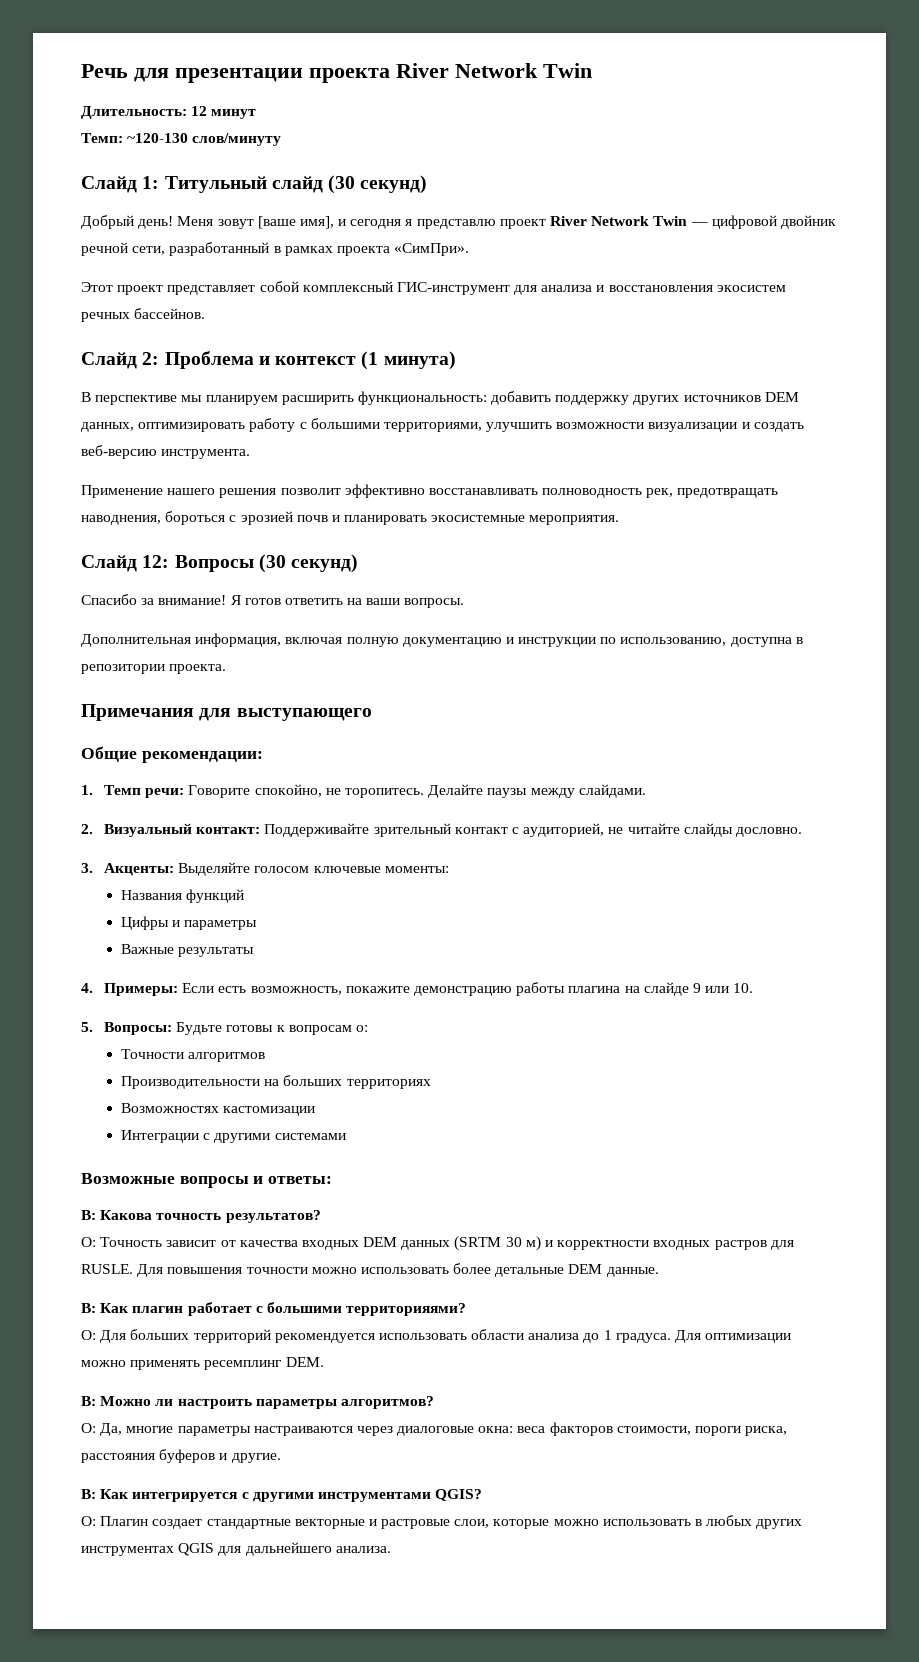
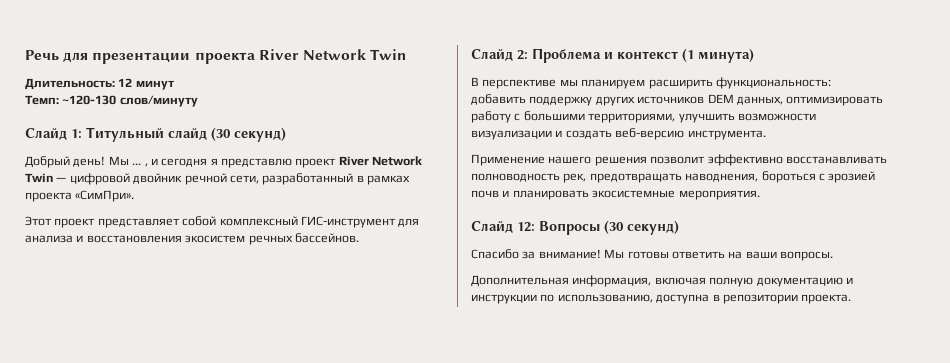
- Меня зовут [ваше имя], и сегодня я представлю проект River Network Twin — цифровой двойник речной сети, разработанный в рамках проекта «СимПри».
+ Мы ... , и сегодня я представлю проект River Network Twin — цифровой двойник речной сети, разработанный в рамках проекта «СимПри».
- Я готов ответить на ваши вопросы.
+ Мы готовы ответить на ваши вопросы.
- Примечания для выступающего
- Общие рекомендации:
- 1. Темп речи: Говорите спокойно, не торопитесь. Делайте паузы между слайдами.
- 2. Визуальный контакт: Поддерживайте зрительный контакт с аудиторией, не читайте слайды дословно.
- 3. Акценты: Выделяйте голосом ключевые моменты:
- Названия функций
- Цифры и параметры
- Важные результаты
- 4. Примеры: Если есть возможность, покажите демонстрацию работы плагина на слайде 9 или 10.
- 5. Вопросы: Будьте готовы к вопросам о:
- Точности алгоритмов
- Производительности на больших территориях
- Возможностях кастомизации
- Интеграции с другими системами
- Возможные вопросы и ответы:
- В: Какова точность результатов?
- О: Точность зависит от качества входных DEM данных (SRTM 30 м) и корректности входных растров для RUSLE. Для повышения точности можно использовать более детальные DEM данные.
- В: Как плагин работает с большими территорияями?
- О: Для больших территорий рекомендуется использовать области анализа до 1 градуса. Для оптимизации можно применять ресемплинг DEM.
- В: Можно ли настроить параметры алгоритмов?
- О: Да, многие параметры настраиваются через диалоговые окна: веса факторов стоимости, пороги риска, расстояния буферов и другие.
- В: Как интегрируется с другими инструментами QGIS?
- О: Плагин создает стандартные векторные и растровые слои, которые можно использовать в любых других инструментах QGIS для дальнейшего анализа.

